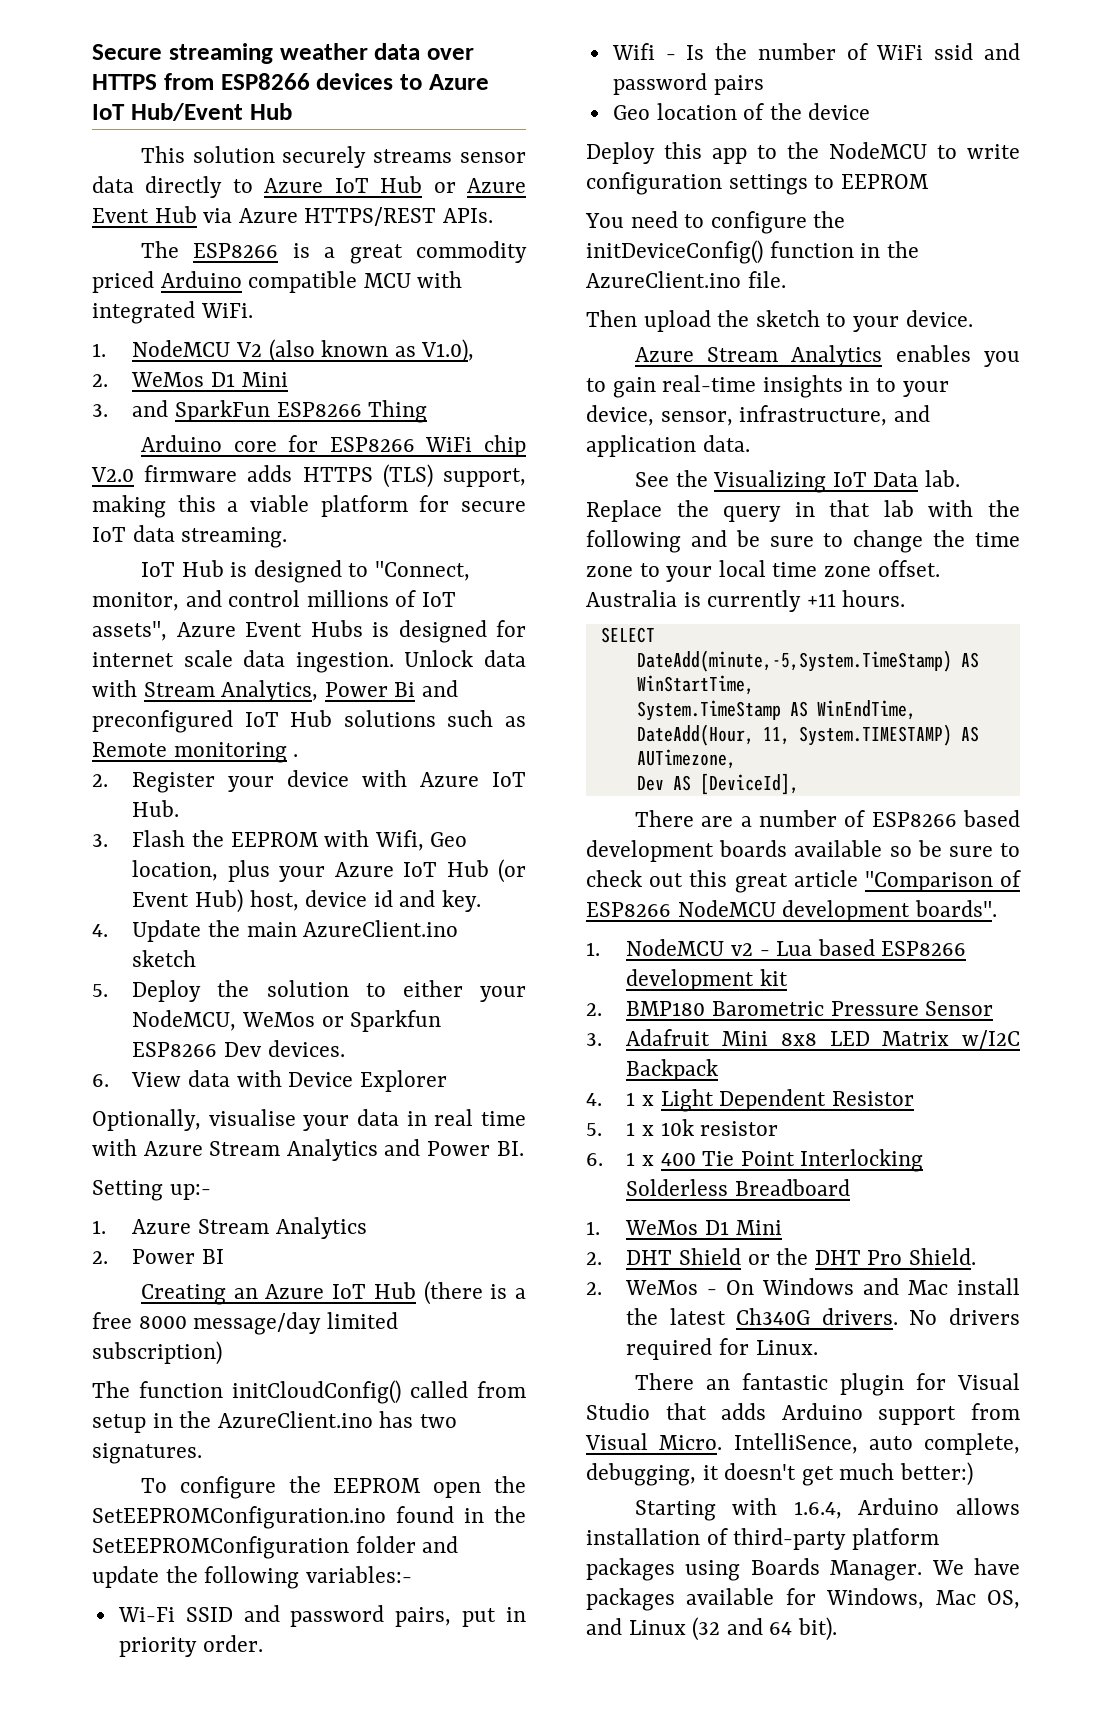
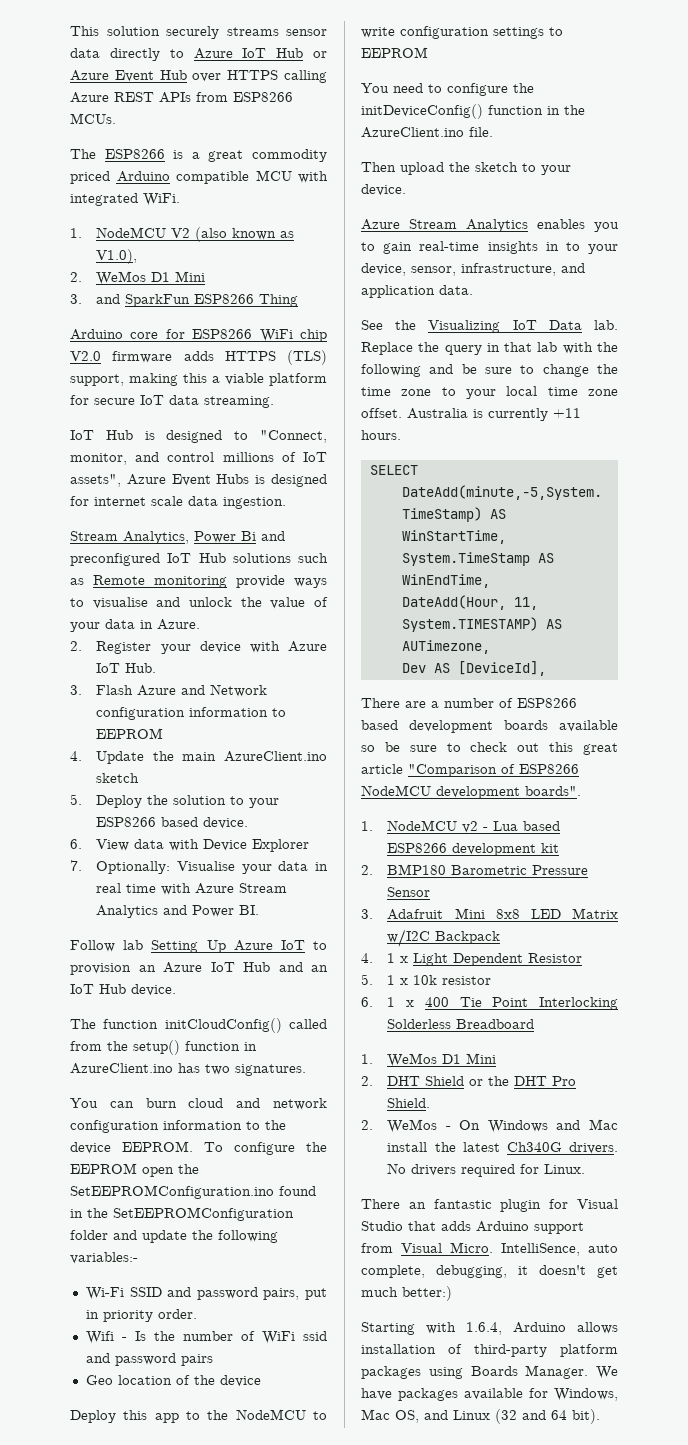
- Secure streaming weather data over HTTPS from ESP8266 devices to Azure IoT Hub/Event Hub
- This solution securely streams sensor data directly to Azure IoT Hub or Azure Event Hub via Azure HTTPS/REST APIs.
+ This solution securely streams sensor data directly to Azure IoT Hub or Azure Event Hub over HTTPS calling Azure REST APIs from ESP8266 MCUs.
- IoT Hub is designed to "Connect, monitor, and control millions of IoT assets", Azure Event Hubs is designed for internet scale data ingestion. Unlock data with Stream Analytics, Power Bi and preconfigured IoT Hub solutions such as Remote monitoring .
+ IoT Hub is designed to "Connect, monitor, and control millions of IoT assets", Azure Event Hubs is designed for internet scale data ingestion.
+ Stream Analytics, Power Bi and preconfigured IoT Hub solutions such as Remote monitoring provide ways to visualise and unlock the value of your data in Azure.
- 3. Flash the EEPROM with Wifi, Geo location, plus your Azure IoT Hub (or Event Hub) host, device id and key.
+ 3. Flash Azure and Network configuration information to EEPROM
- 5. Deploy the solution to either your NodeMCU, WeMos or Sparkfun ESP8266 Dev devices.
+ 5. Deploy the solution to your ESP8266 based device.
- Optionally, visualise your data in real time with Azure Stream Analytics and Power BI.
+ 7. Optionally: Visualise your data in real time with Azure Stream Analytics and Power BI.
- Setting up:-
- 1. Azure Stream Analytics
- 2. Power BI
- Creating an Azure IoT Hub (there is a free 8000 message/day limited subscription)
+ Follow lab Setting Up Azure IoT to provision an Azure IoT Hub and an IoT Hub device.
- The function initCloudConfig() called from setup in the AzureClient.ino has two signatures.
+ The function initCloudConfig() called from the setup() function in AzureClient.ino has two signatures.
+ You can burn cloud and network configuration information to the device EEPROM.

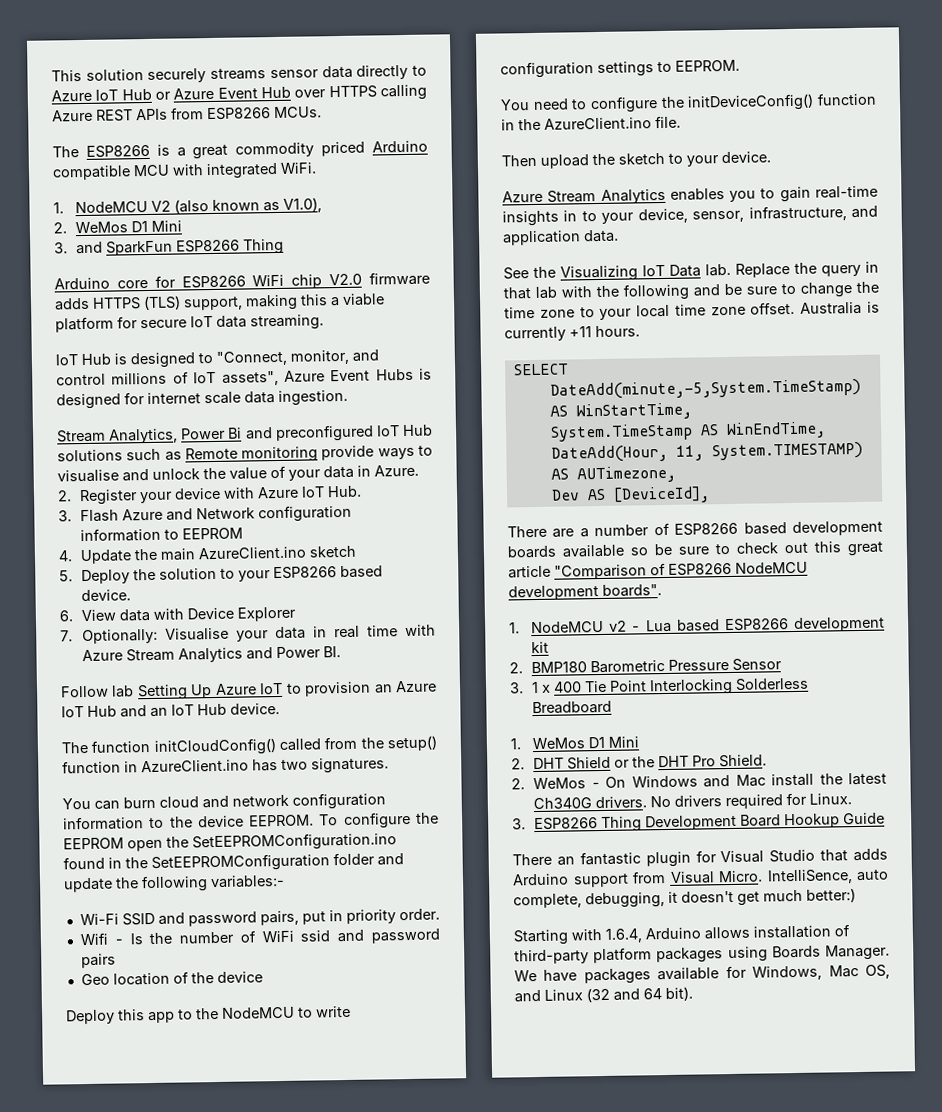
- Deploy this app to the NodeMCU to write configuration settings to EEPROM
+ Deploy this app to the NodeMCU to write configuration settings to EEPROM.
- 3. Adafruit Mini 8x8 LED Matrix w/I2C Backpack
- 4. 1 x Light Dependent Resistor
- 5. 1 x 10k resistor
- 6. 1 x 400 Tie Point Interlocking Solderless Breadboard
+ 3. 1 x 400 Tie Point Interlocking Solderless Breadboard
+ 3. ESP8266 Thing Development Board Hookup Guide

